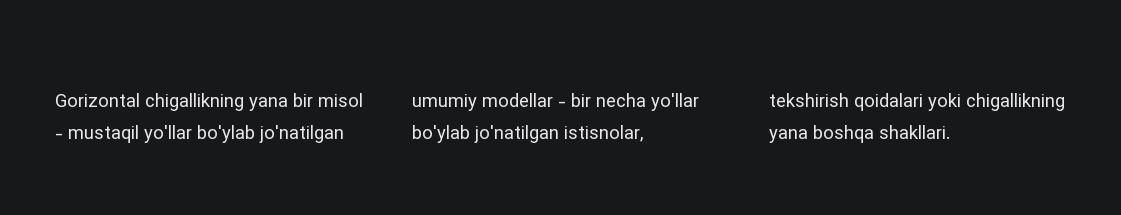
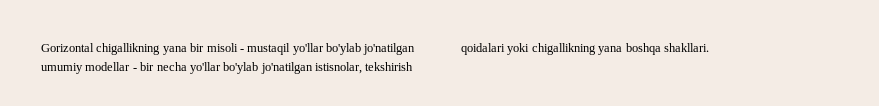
- Gorizontal chigallikning yana bir misol - mustaqil yo'llar bo'ylab jo'natilgan umumiy modellar - bir necha yo'llar bo'ylab jo'natilgan istisnolar, tekshirish qoidalari yoki chigallikning yana boshqa shakllari.
+ Gorizontal chigallikning yana bir misoli - mustaqil yo'llar bo'ylab jo'natilgan umumiy modellar - bir necha yo'llar bo'ylab jo'natilgan istisnolar, tekshirish qoidalari yoki chigallikning yana boshqa shakllari.

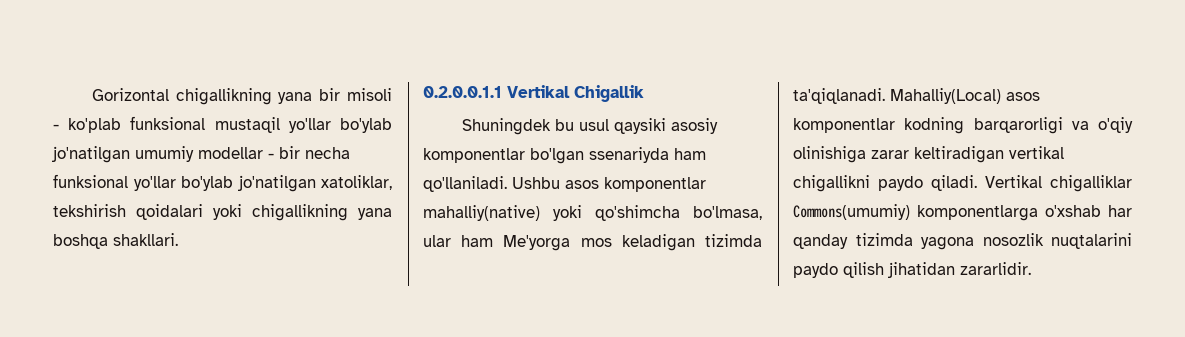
- Gorizontal chigallikning yana bir misoli - mustaqil yo'llar bo'ylab jo'natilgan umumiy modellar - bir necha yo'llar bo'ylab jo'natilgan istisnolar, tekshirish qoidalari yoki chigallikning yana boshqa shakllari.
+ Gorizontal chigallikning yana bir misoli - ko'plab funksional mustaqil yo'llar bo'ylab jo'natilgan umumiy modellar - bir necha funksional yo'llar bo'ylab jo'natilgan xatoliklar, tekshirish qoidalari yoki chigallikning yana boshqa shakllari.
+ 0.2.0.0.1.1 Vertikal Chigallik
+ Shuningdek bu usul qaysiki asosiy komponentlar bo'lgan ssenariyda ham qo'llaniladi. Ushbu asos komponentlar mahalliy(native) yoki qo'shimcha bo'lmasa, ular ham Me'yorga mos keladigan tizimda ta'qiqlanadi. Mahalliy(Local) asos komponentlar kodning barqarorligi va o'qiy olinishiga zarar keltiradigan vertikal chigallikni paydo qiladi. Vertikal chigalliklar Commons(umumiy) komponentlarga o'xshab har qanday tizimda yagona nosozlik nuqtalarini paydo qilish jihatidan zararlidir.

